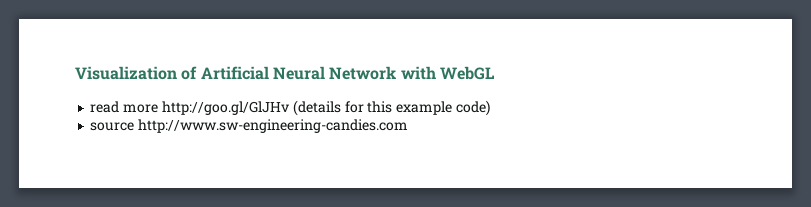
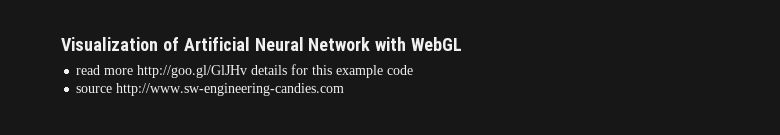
- read more http://goo.gl/GlJHv (details for this example code)
+ read more http://goo.gl/GlJHv details for this example code

